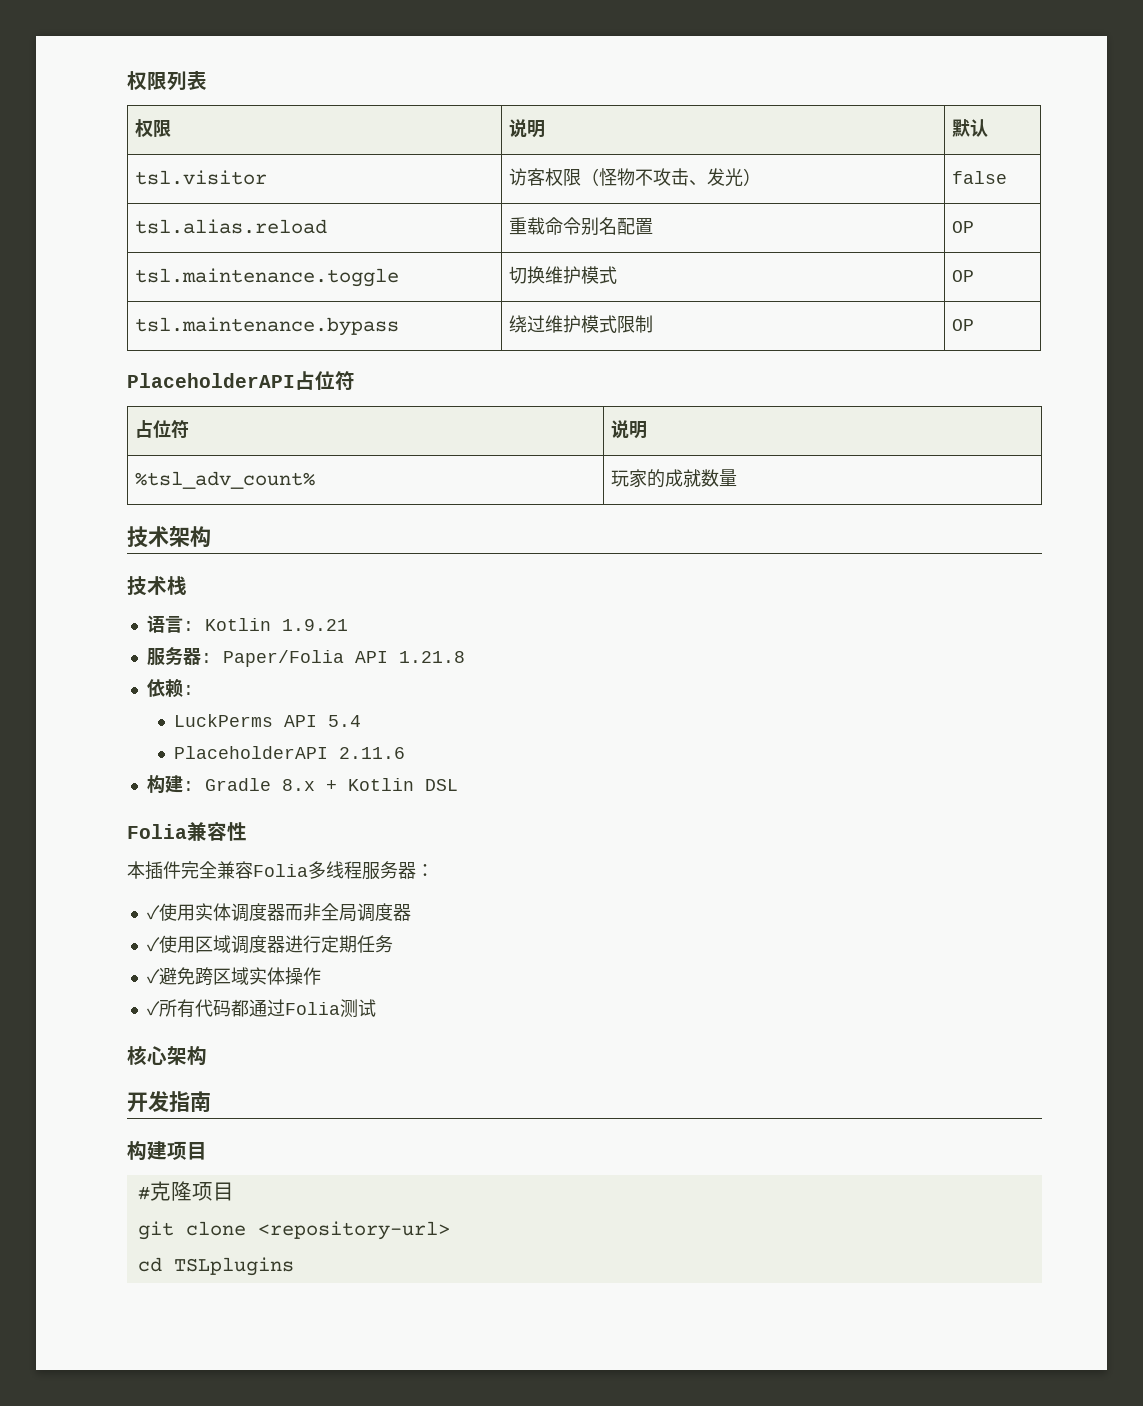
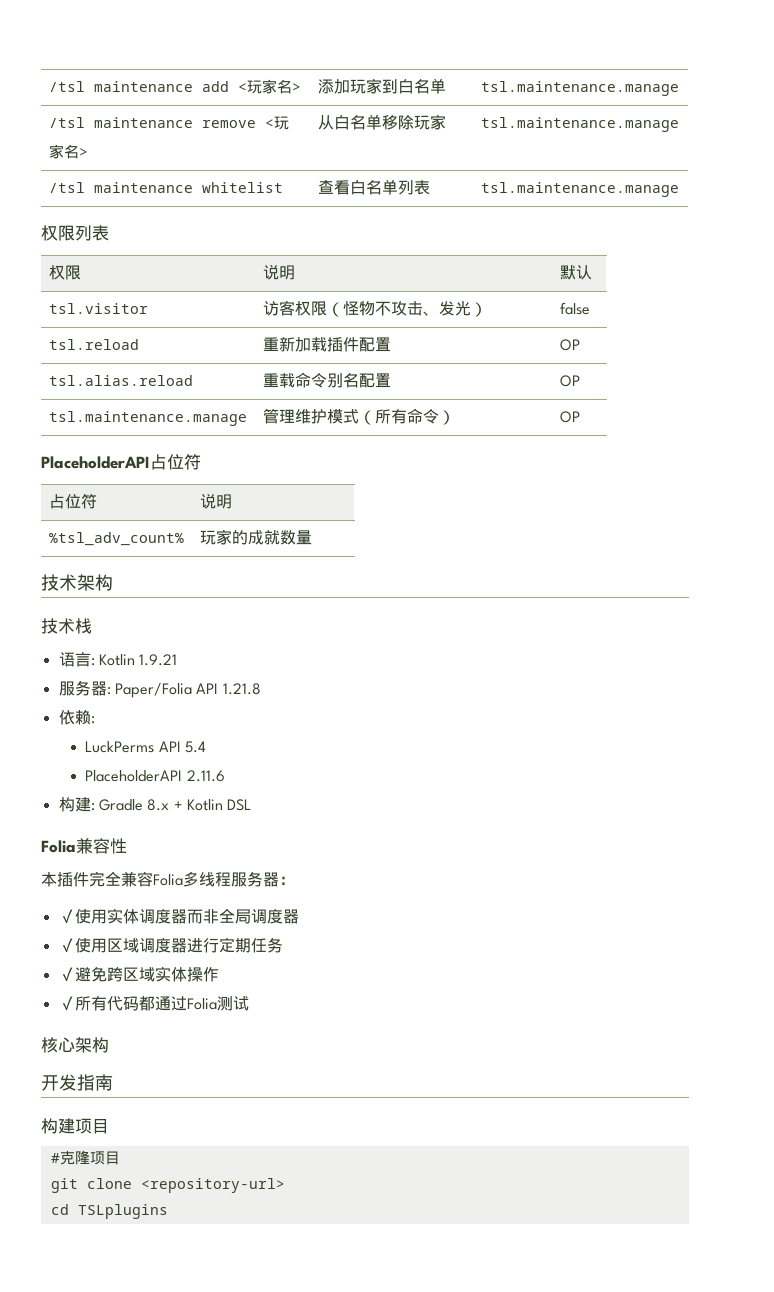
+ /tsl maintenance add <玩家名> | 添加玩家到白名单 | tsl.maintenance.manage
+ /tsl maintenance remove <玩家名> | 从白名单移除玩家 | tsl.maintenance.manage
+ /tsl maintenance whitelist | 查看白名单列表 | tsl.maintenance.manage
+ tsl.reload | 重新加载插件配置 | OP
- tsl.maintenance.toggle | 切换维护模式 | OP
- tsl.maintenance.bypass | 绕过维护模式限制 | OP
+ tsl.maintenance.manage | 管理维护模式（所有命令） | OP

